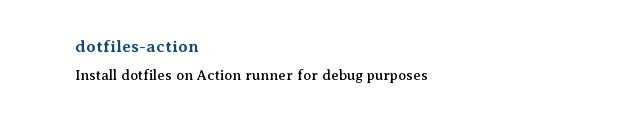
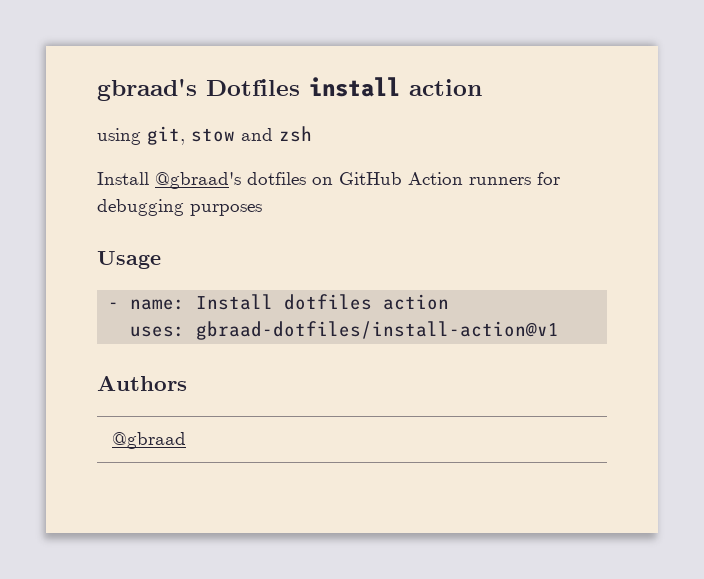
- dotfiles-action
- Install dotfiles on Action runner for debug purposes
+ gbraad's Dotfiles install action
+ using git, stow and zsh
+ Install @gbraad's dotfiles on GitHub Action runners for debugging purposes
+ Usage
+ - name: Install dotfiles action
+ uses: gbraad-dotfiles/install-action@v1
+ Authors
+ @gbraad

